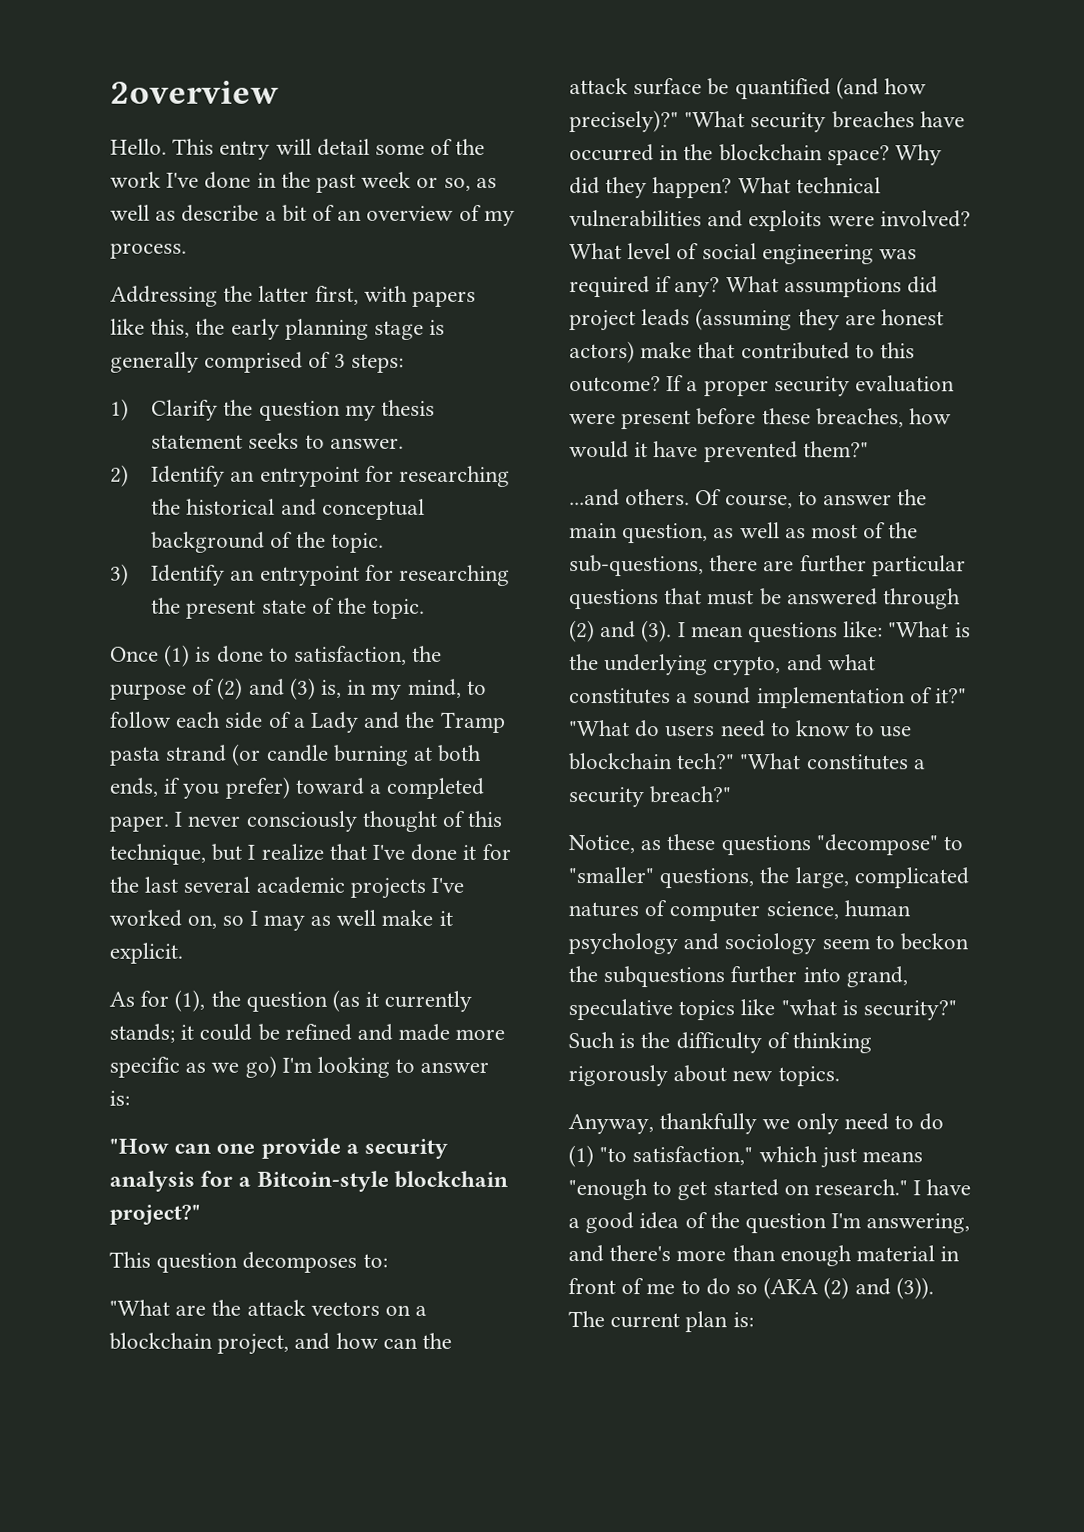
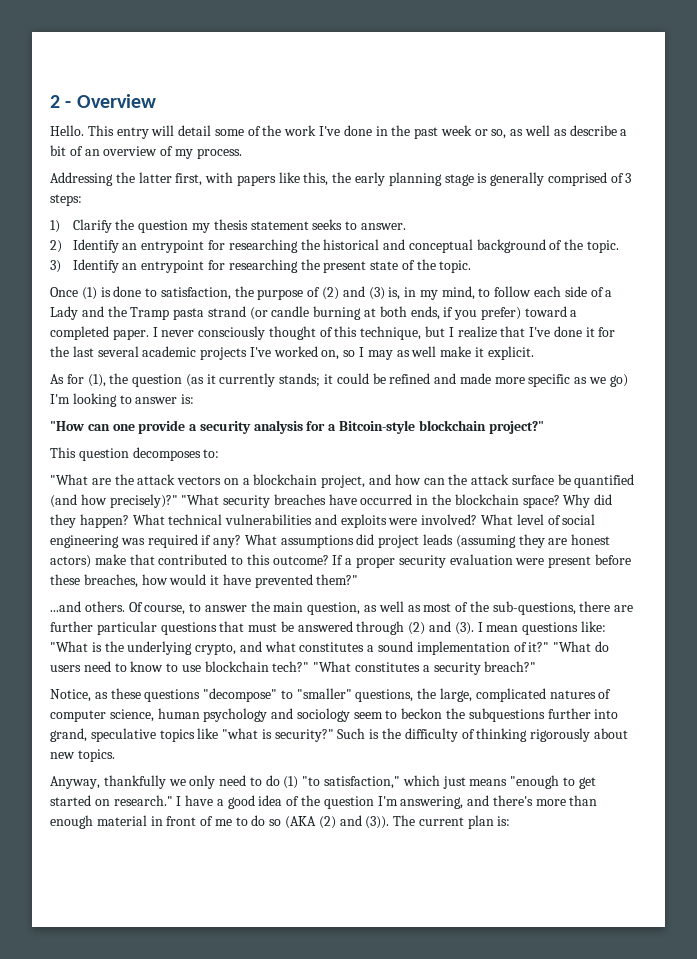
- 2overview
+ 2 - Overview

